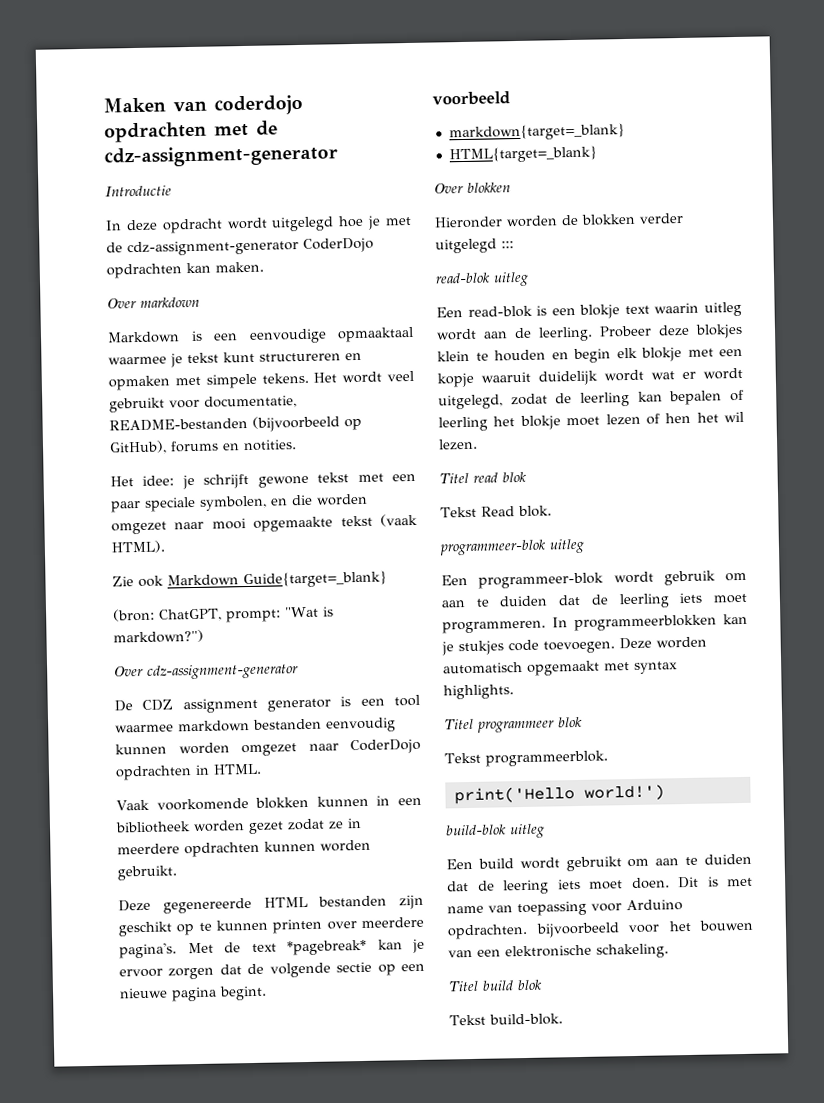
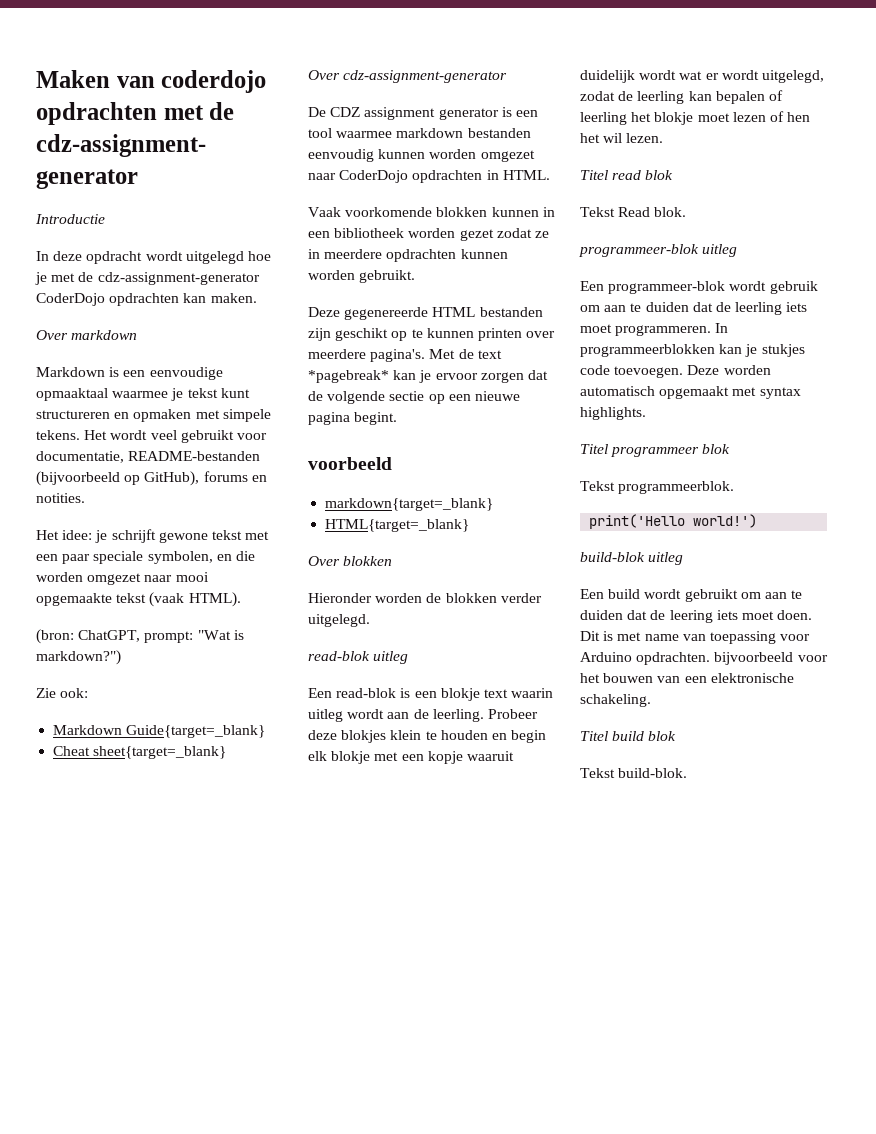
- Zie ook Markdown Guide{target=_blank}
+ Zie ook:
+ Markdown Guide{target=_blank}
+ Cheat sheet{target=_blank}
- Hieronder worden de blokken verder uitgelegd :::
+ Hieronder worden de blokken verder uitgelegd.

